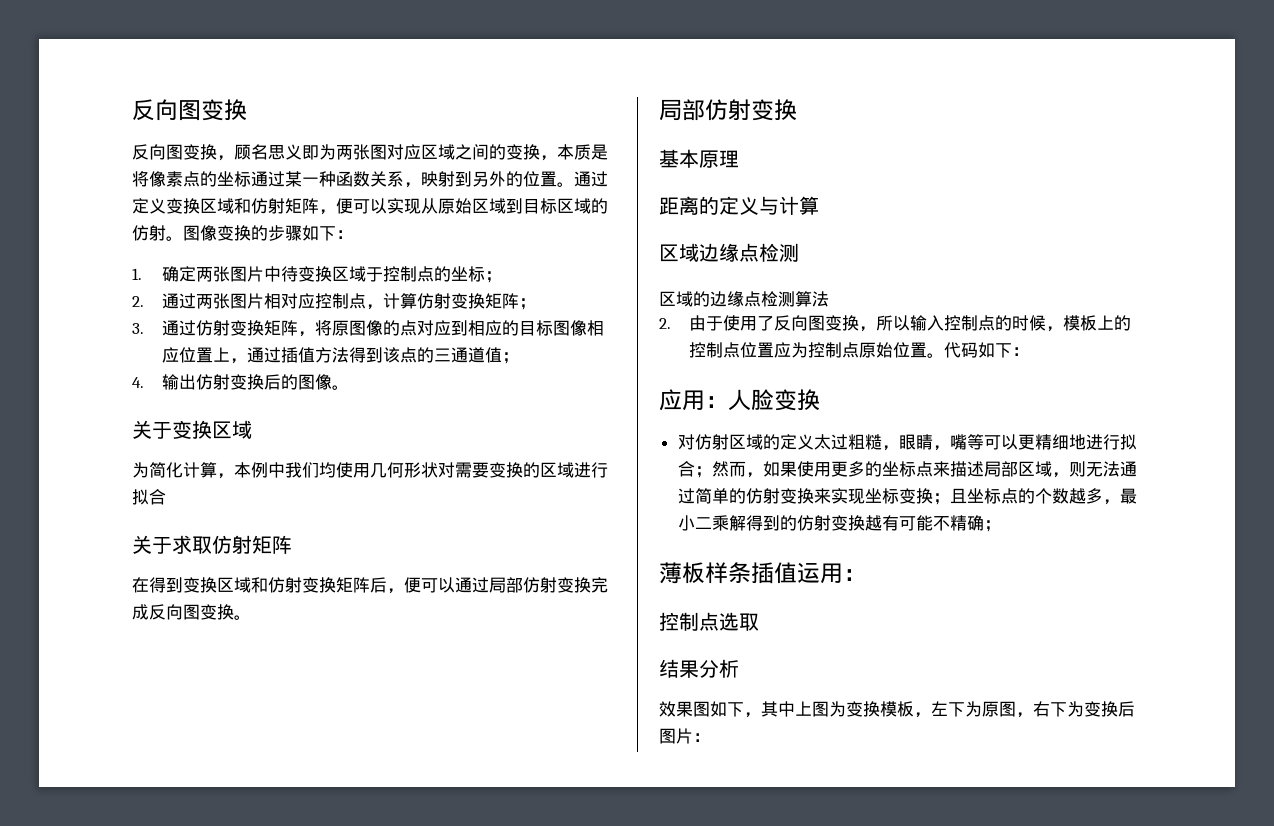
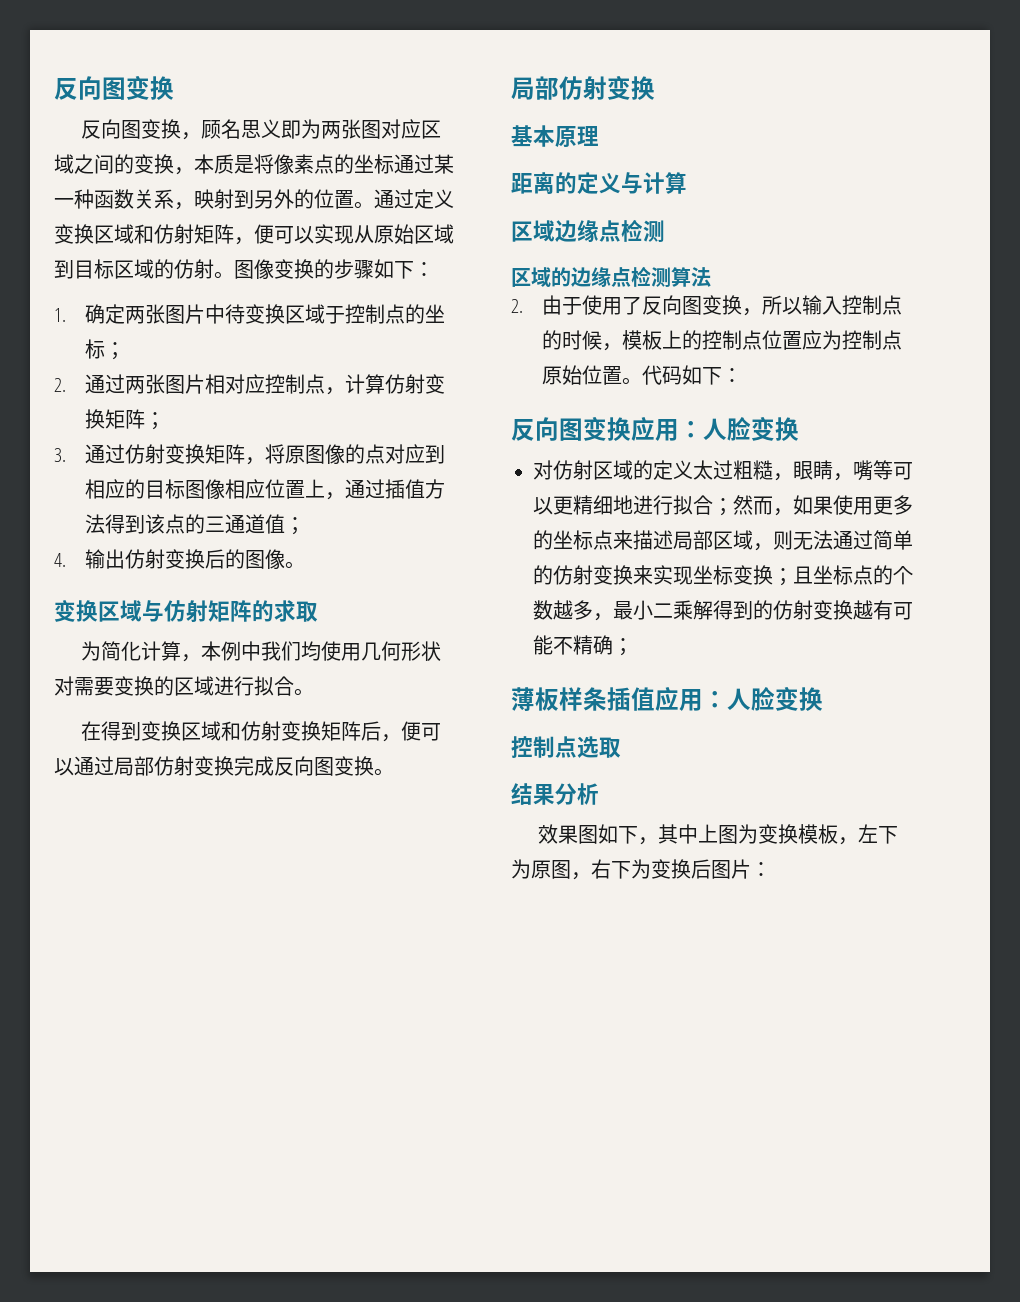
- 关于变换区域
+ 变换区域与仿射矩阵的求取
- 为简化计算，本例中我们均使用几何形状对需要变换的区域进行拟合
- 关于求取仿射矩阵
+ 为简化计算，本例中我们均使用几何形状对需要变换的区域进行拟合。
- 应用：人脸变换
+ 反向图变换应用：人脸变换
- 薄板样条插值运用：
+ 薄板样条插值应用：人脸变换

